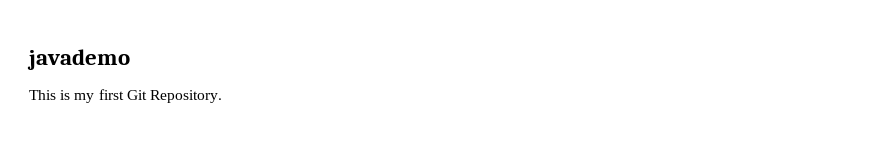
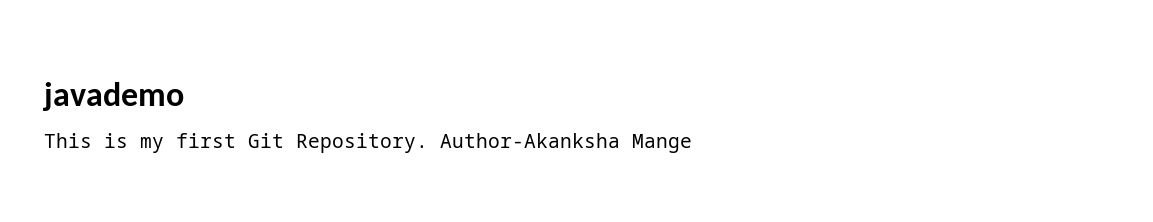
+ Author-Akanksha Mange

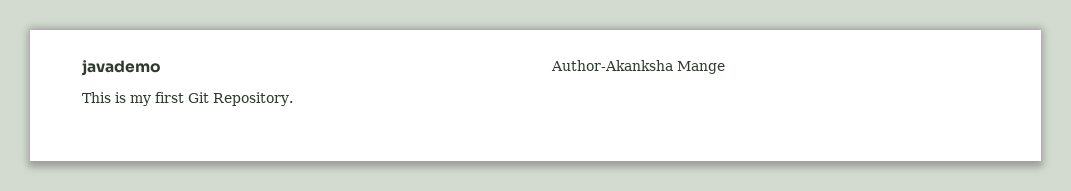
- This is my first Git Repository. Author-Akanksha Mange
+ This is my first Git Repository.
+ Author-Akanksha Mange

